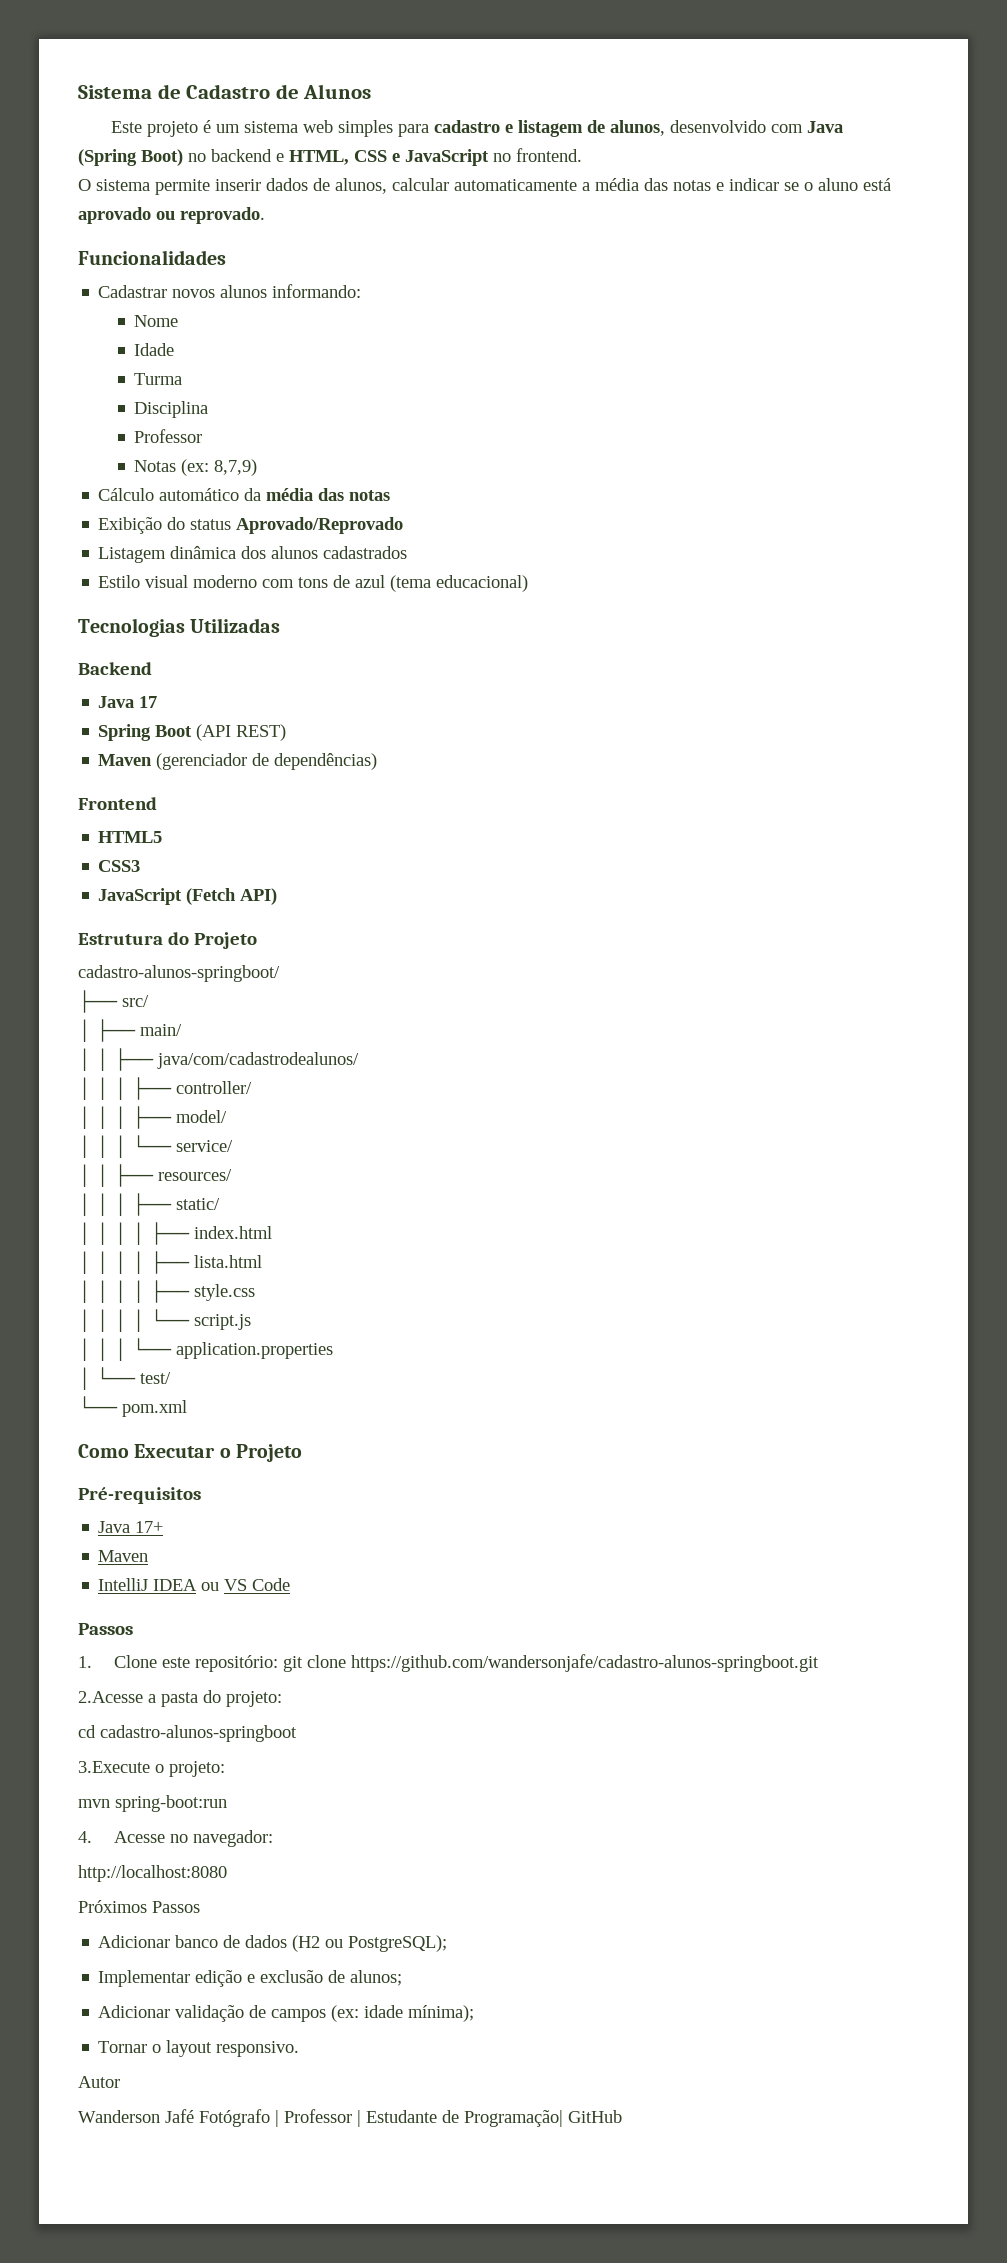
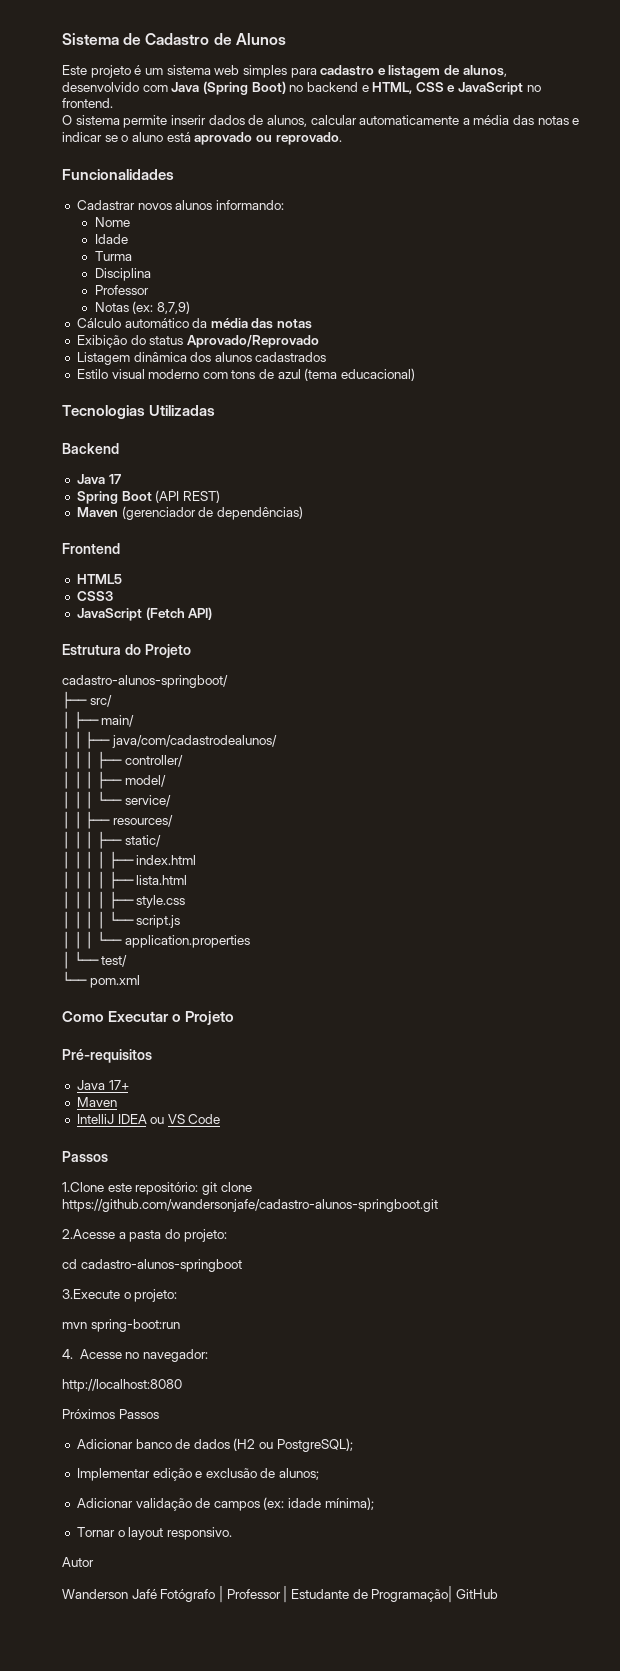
- 1. Clone este repositório: git clone https://github.com/wandersonjafe/cadastro-alunos-springboot.git
+ 1.Clone este repositório: git clone https://github.com/wandersonjafe/cadastro-alunos-springboot.git

